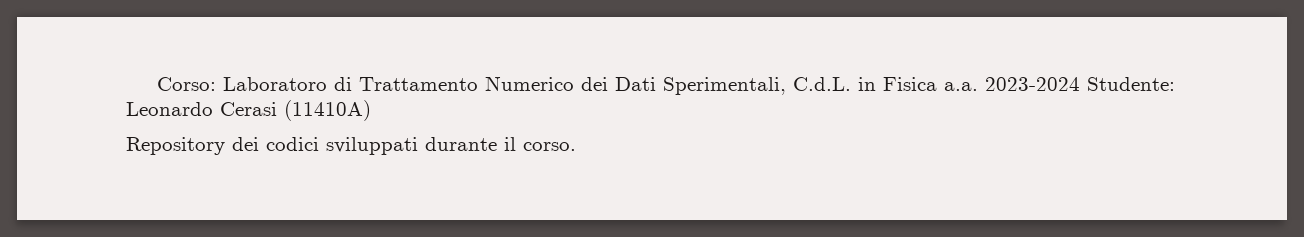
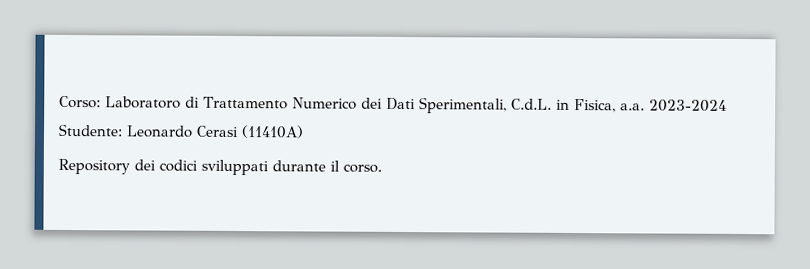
- Corso: Laboratoro di Trattamento Numerico dei Dati Sperimentali, C.d.L. in Fisica a.a. 2023-2024 Studente: Leonardo Cerasi (11410A)
+ Corso: Laboratoro di Trattamento Numerico dei Dati Sperimentali, C.d.L. in Fisica, a.a. 2023-2024
+ Studente: Leonardo Cerasi (11410A)

